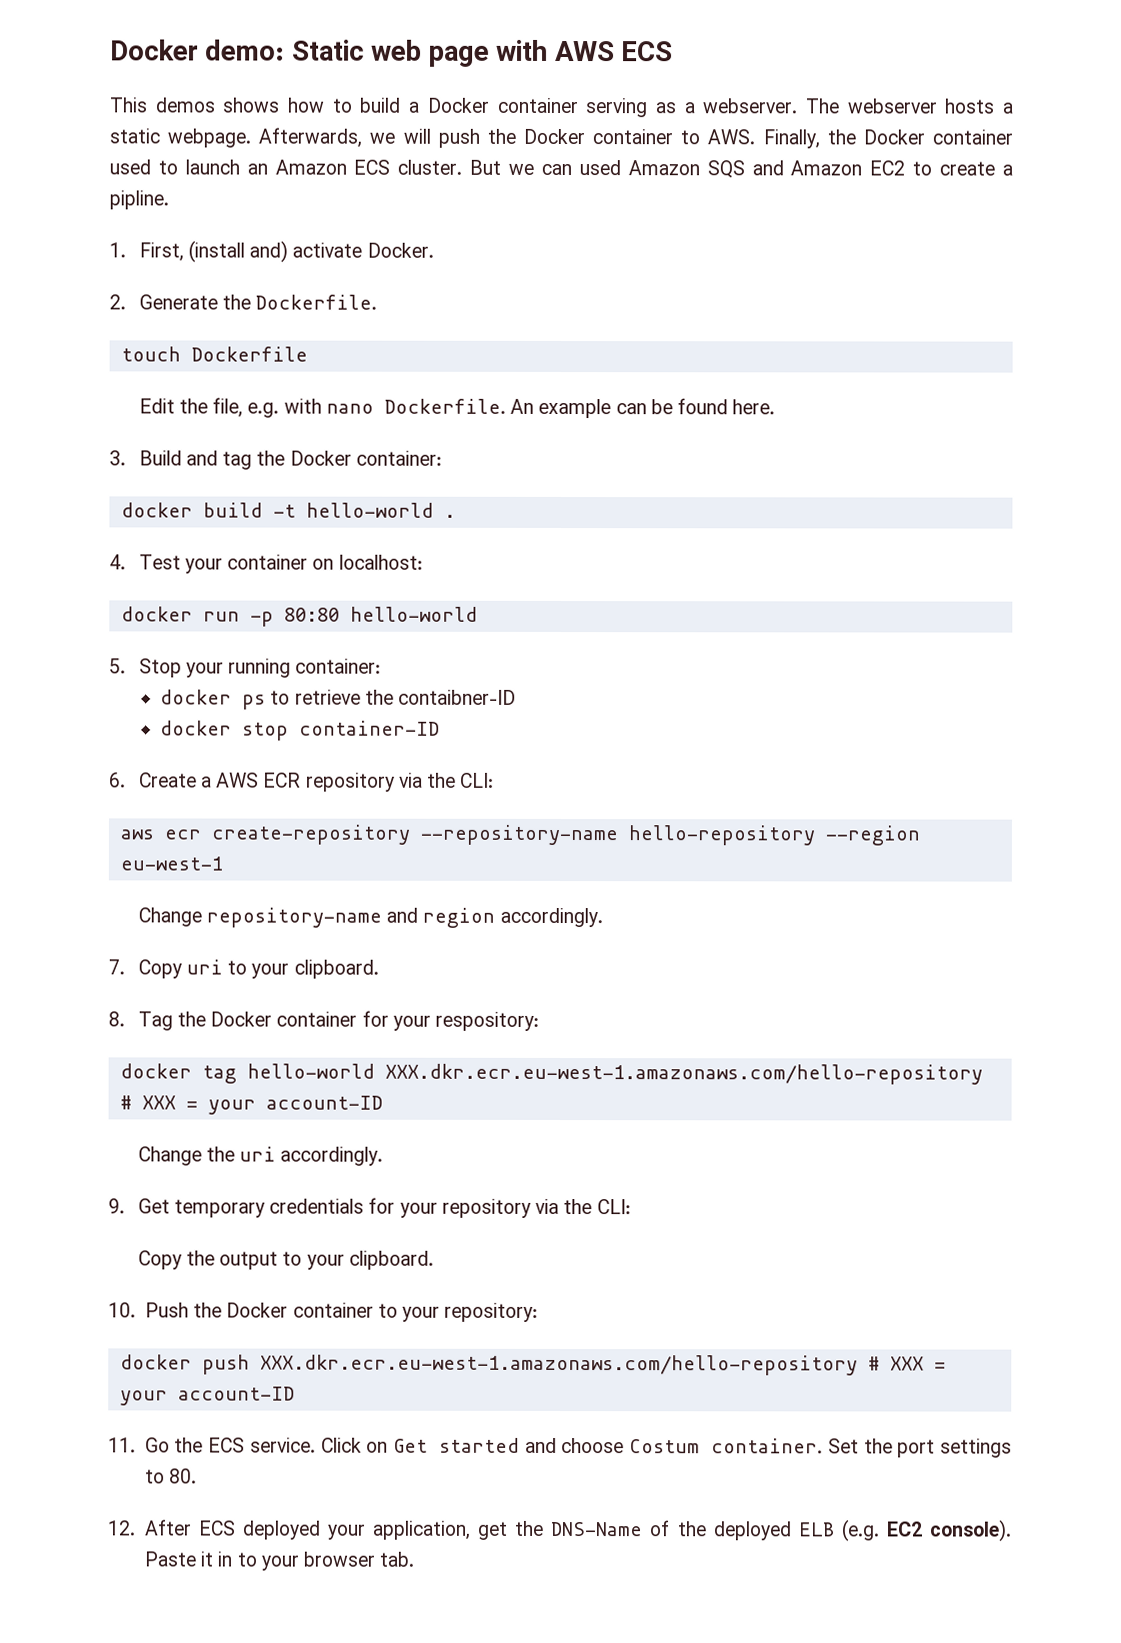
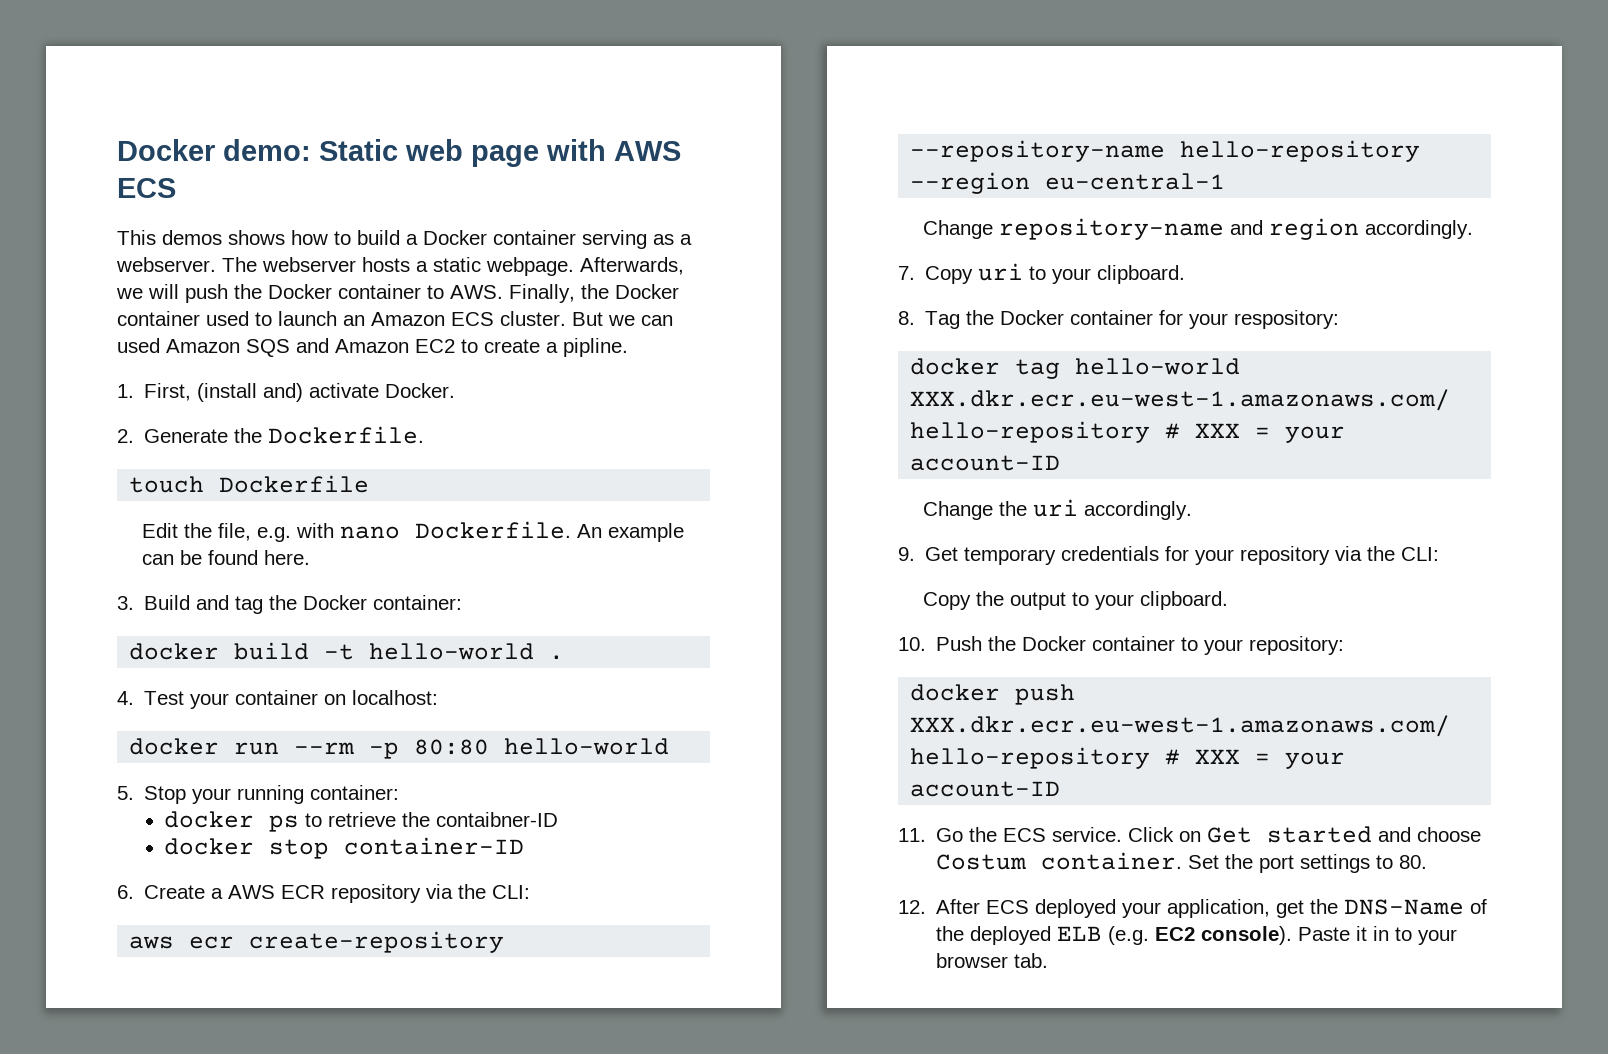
- docker run -p 80:80 hello-world
+ docker run --rm -p 80:80 hello-world
- aws ecr create-repository --repository-name hello-repository --region eu-west-1
+ aws ecr create-repository --repository-name hello-repository --region eu-central-1

